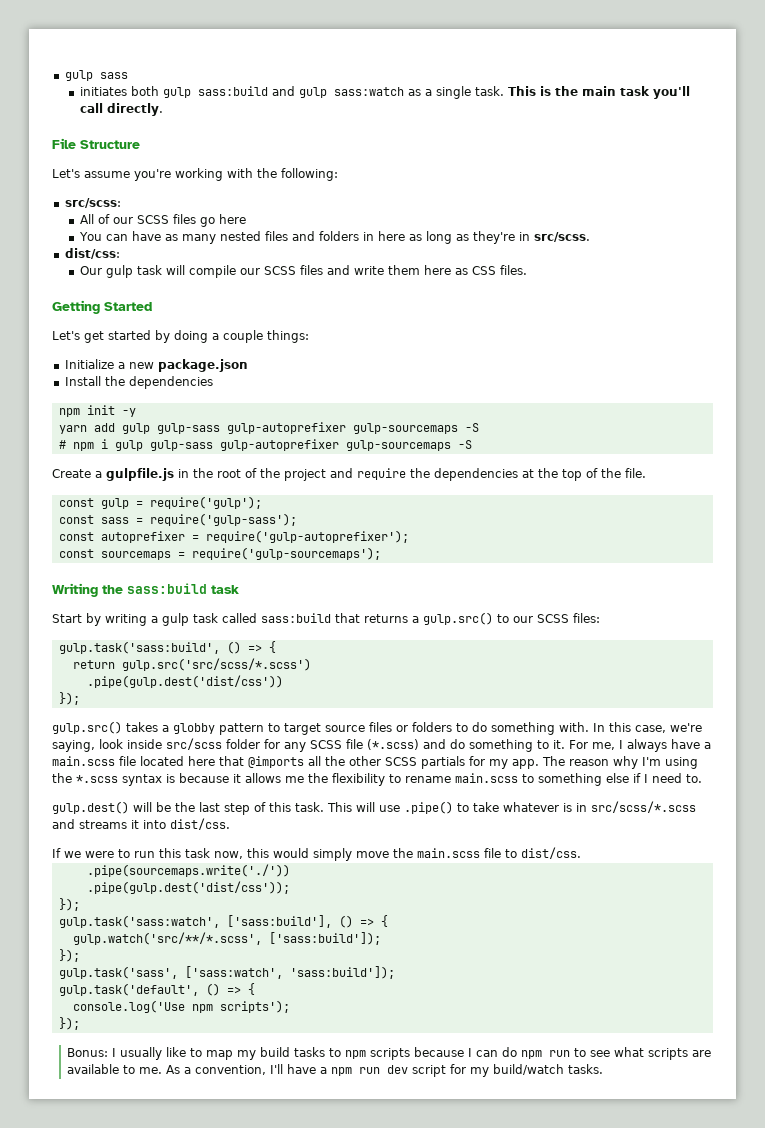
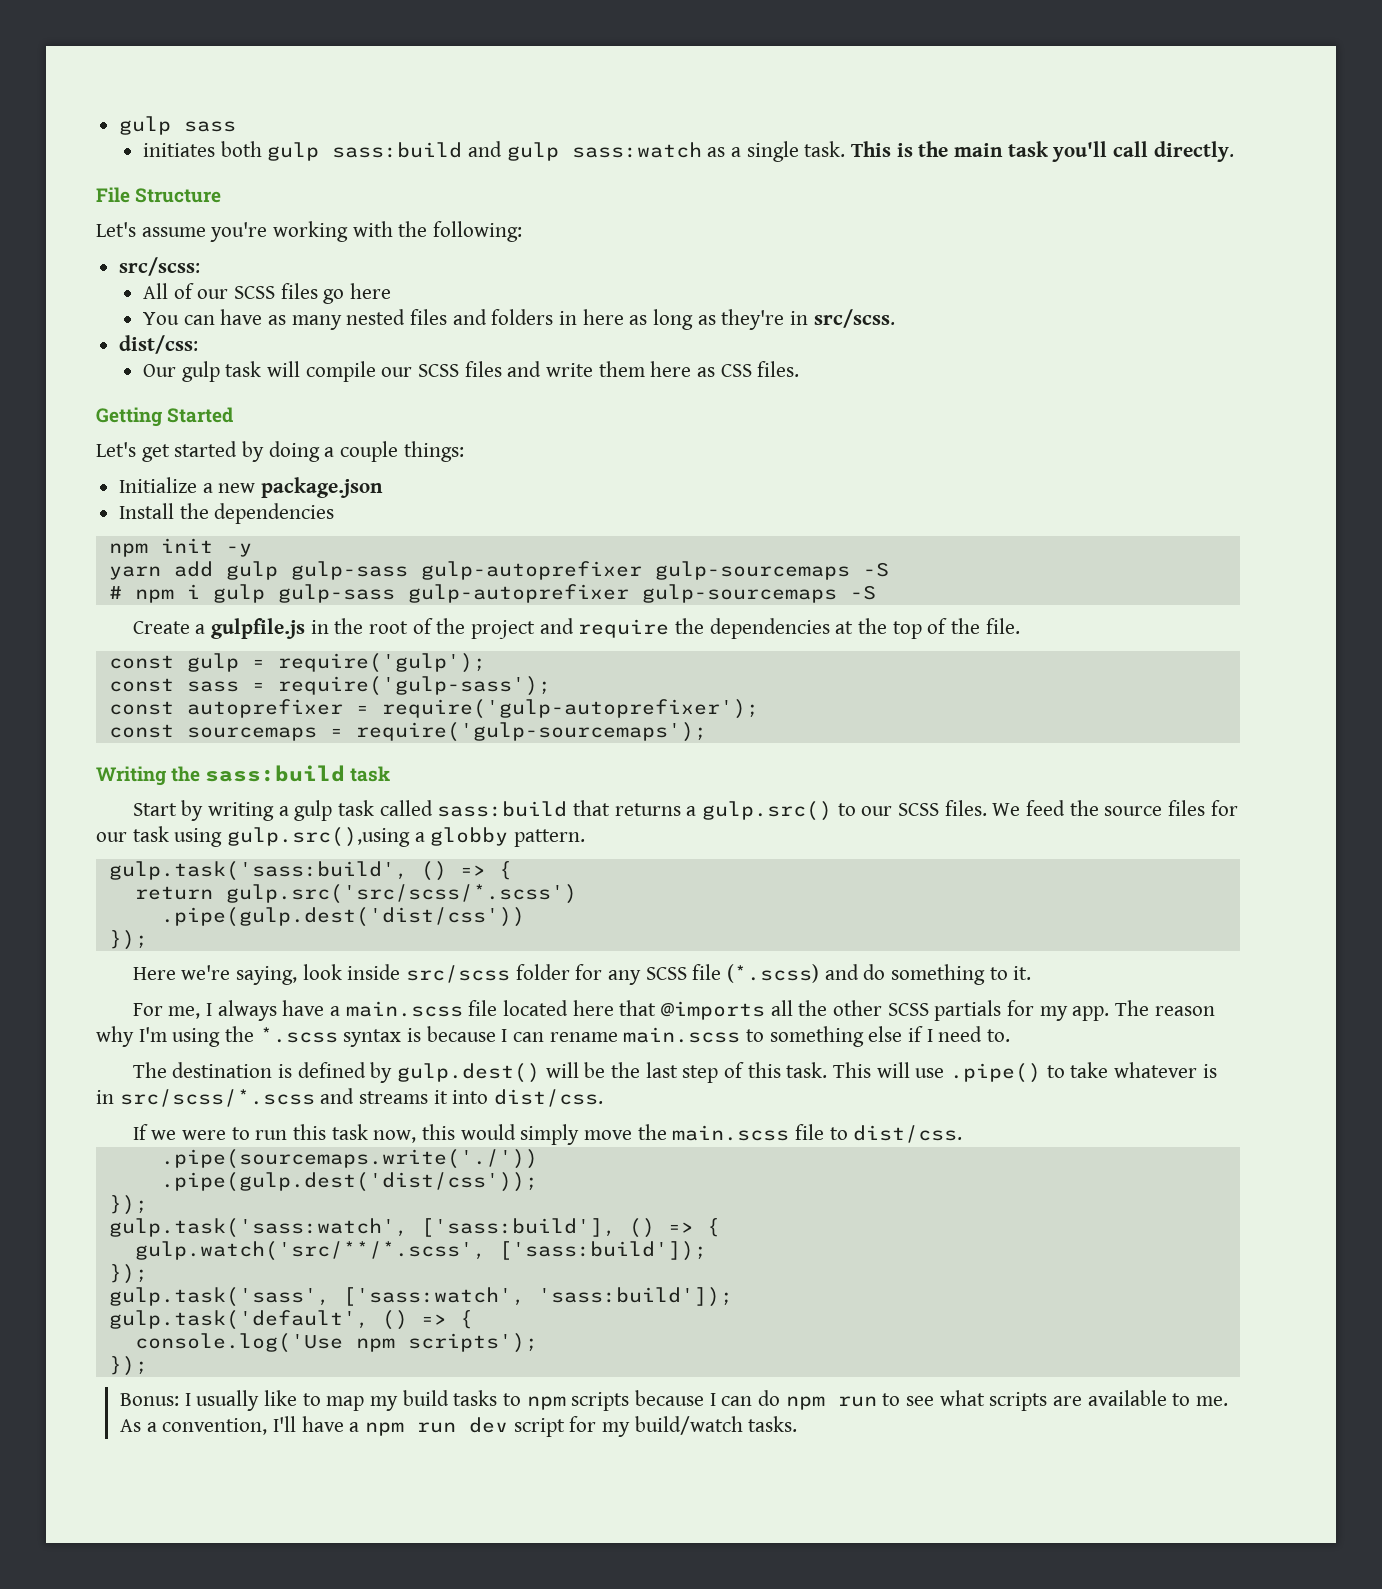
- Start by writing a gulp task called sass:build that returns a gulp.src() to our SCSS files:
+ Start by writing a gulp task called sass:build that returns a gulp.src() to our SCSS files. We feed the source files for our task using gulp.src(),using a globby pattern.
- gulp.src() takes a globby pattern to target source files or folders to do something with. In this case, we're saying, look inside src/scss folder for any SCSS file (*.scss) and do something to it. For me, I always have a main.scss file located here that @imports all the other SCSS partials for my app.
+ Here we're saying, look inside src/scss folder for any SCSS file (*.scss) and do something to it.
+ For me, I always have a main.scss file located here that @imports all the other SCSS partials for my app.
- The reason why I'm using the *.scss syntax is because it allows me the flexibility to rename main.scss to something else if I need to.
+ The reason why I'm using the *.scss syntax is because I can rename main.scss to something else if I need to.
- gulp.dest() will be the last step of this task.
+ The destination is defined by gulp.dest() will be the last step of this task.

